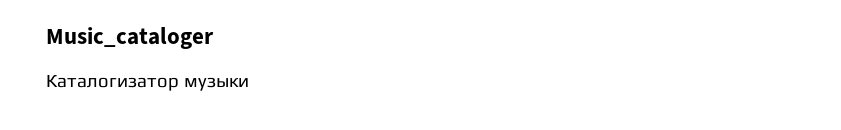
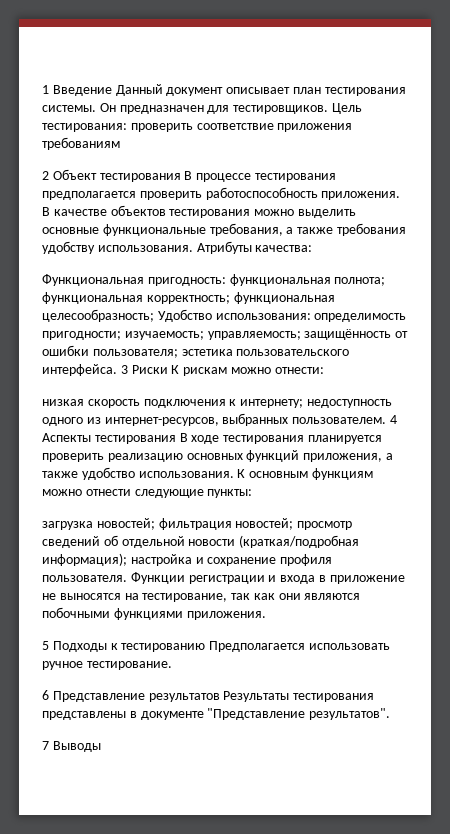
- Music_cataloger
- Каталогизатор музыки
+ 1 Введение Данный документ описывает план тестирования системы. Он предназначен для тестировщиков. Цель тестирования: проверить соответствие приложения требованиям
+ 2 Объект тестирования В процессе тестирования предполагается проверить работоспособность приложения. В качестве объектов тестирования можно выделить основные функциональные требования, а также требования удобству использования. Атрибуты качества:
+ Функциональная пригодность: функциональная полнота; функциональная корректность; функциональная целесообразность; Удобство использования: определимость пригодности; изучаемость; управляемость; защищённость от ошибки пользователя; эстетика пользовательского интерфейса. 3 Риски К рискам можно отнести:
+ низкая скорость подключения к интернету; недоступность одного из интернет-ресурсов, выбранных пользователем. 4 Аспекты тестирования В ходе тестирования планируется проверить реализацию основных функций приложения, а также удобство использования. К основным функциям можно отнести следующие пункты:
+ загрузка новостей; фильтрация новостей; просмотр сведений об отдельной новости (краткая/подробная информация); настройка и сохранение профиля пользователя. Функции регистрации и входа в приложение не выносятся на тестирование, так как они являются побочными функциями приложения.
+ 5 Подходы к тестированию Предполагается использовать ручное тестирование.
+ 6 Представление результатов Результаты тестирования представлены в документе "Представление результатов".
+ 7 Выводы

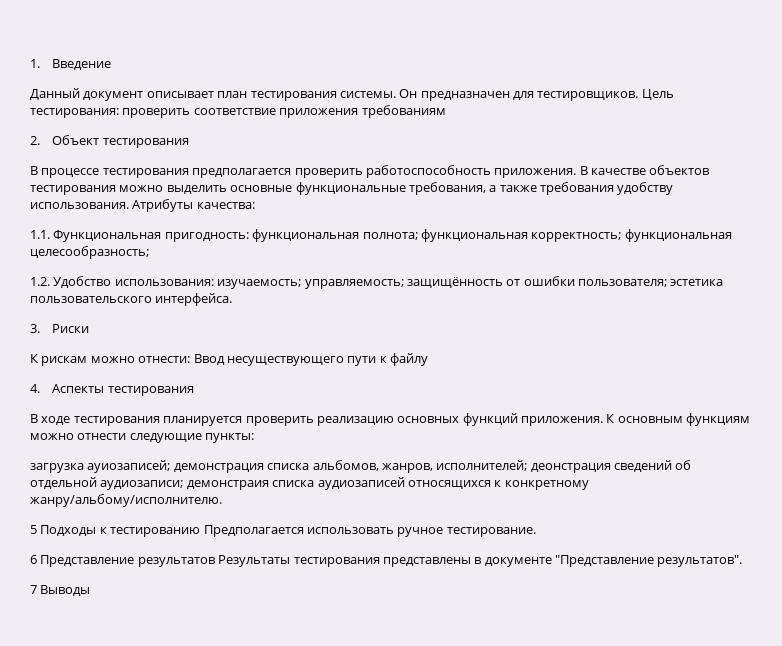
- 1 Введение Данный документ описывает план тестирования системы.
+ 1. Введение
+ Данный документ описывает план тестирования системы.
- 2 Объект тестирования В процессе тестирования предполагается проверить работоспособность приложения.
+ 2. Объект тестирования
+ В процессе тестирования предполагается проверить работоспособность приложения.
- Функциональная пригодность: функциональная полнота; функциональная корректность; функциональная целесообразность; Удобство использования: определимость пригодности; изучаемость; управляемость; защищённость от ошибки пользователя; эстетика пользовательского интерфейса. 3 Риски К рискам можно отнести:
- низкая скорость подключения к интернету; недоступность одного из интернет-ресурсов, выбранных пользователем. 4 Аспекты тестирования В ходе тестирования планируется проверить реализацию основных функций приложения, а также удобство использования.
+ 1.1. Функциональная пригодность: функциональная полнота; функциональная корректность; функциональная целесообразность;
+ 1.2. Удобство использования: изучаемость; управляемость; защищённость от ошибки пользователя; эстетика пользовательского интерфейса.
+ 3. Риски
+ К рискам можно отнести: Ввод несуществующего пути к файлу
+ 4. Аспекты тестирования
+ В ходе тестирования планируется проверить реализацию основных функций приложения.
- загрузка новостей; фильтрация новостей; просмотр сведений об отдельной новости (краткая/подробная информация); настройка и сохранение профиля пользователя. Функции регистрации и входа в приложение не выносятся на тестирование, так как они являются побочными функциями приложения.
+ загрузка ауиозаписей; демонстрация списка альбомов, жанров, исполнителей; деонстрация сведений об отдельной аудиозаписи; демонстраия списка аудиозаписей относящихся к конкретному жанру/альбому/исполнителю.

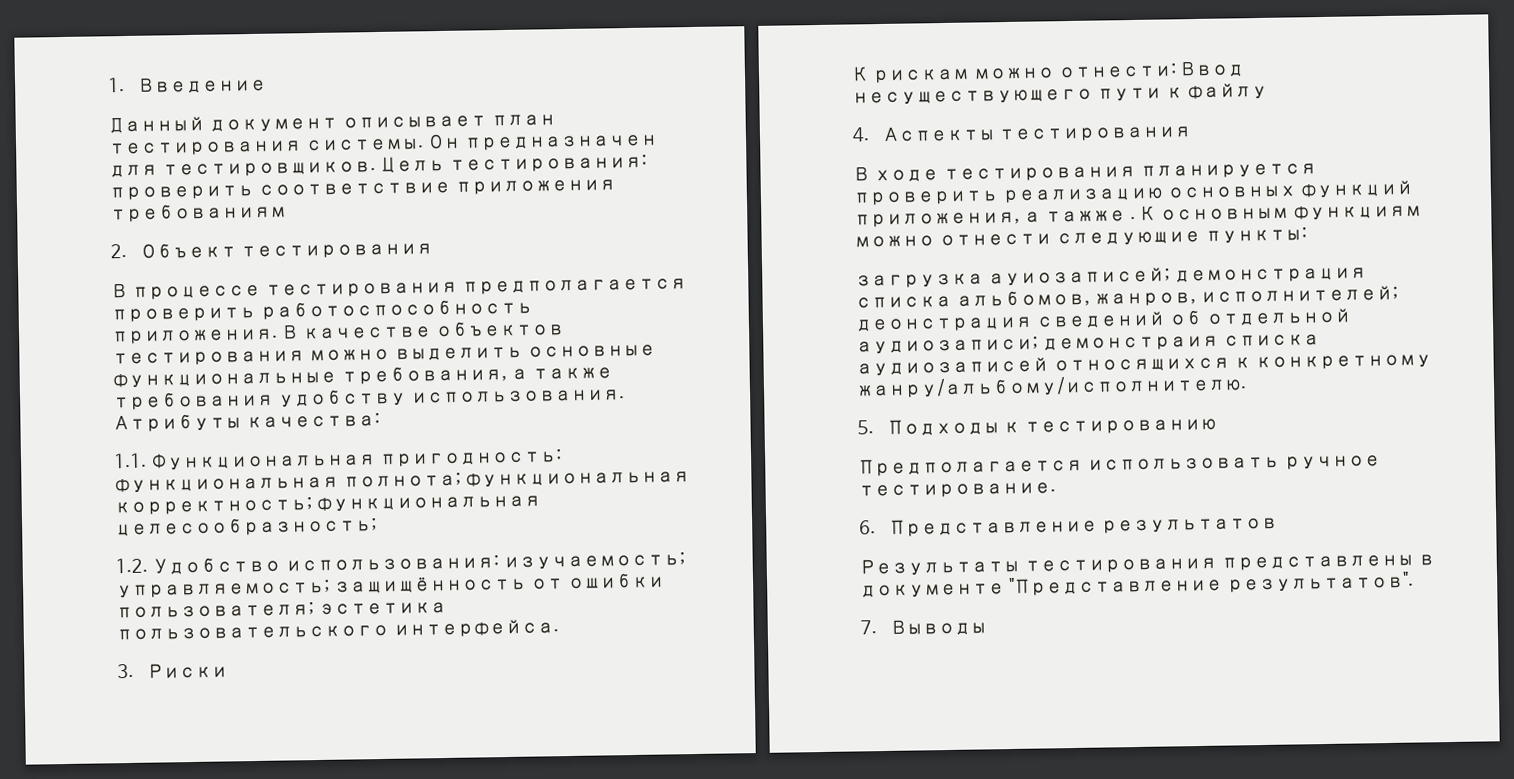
- В ходе тестирования планируется проверить реализацию основных функций приложения.
+ В ходе тестирования планируется проверить реализацию основных функций приложения, а тажже .
- 5 Подходы к тестированию Предполагается использовать ручное тестирование.
+ 5. Подходы к тестированию
+ Предполагается использовать ручное тестирование.
- 6 Представление результатов Результаты тестирования представлены в документе "Представление результатов".
+ 6. Представление результатов
+ Результаты тестирования представлены в документе "Представление результатов".
- 7 Выводы
+ 7. Выводы

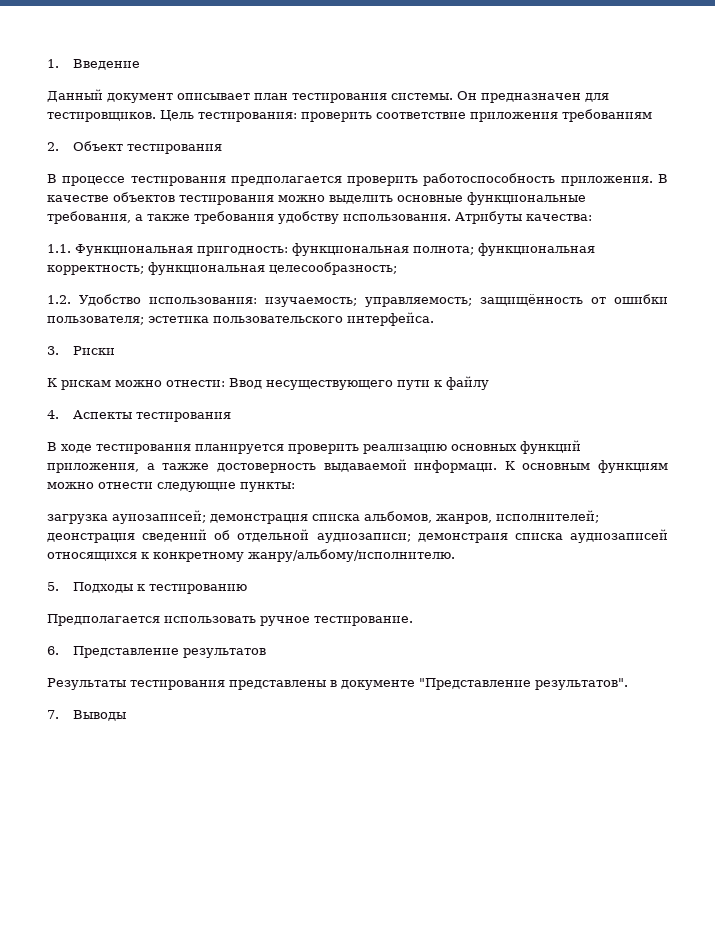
- В ходе тестирования планируется проверить реализацию основных функций приложения, а тажже .
+ В ходе тестирования планируется проверить реализацию основных функций приложения, а тажже достоверность выдаваемой информаци.

